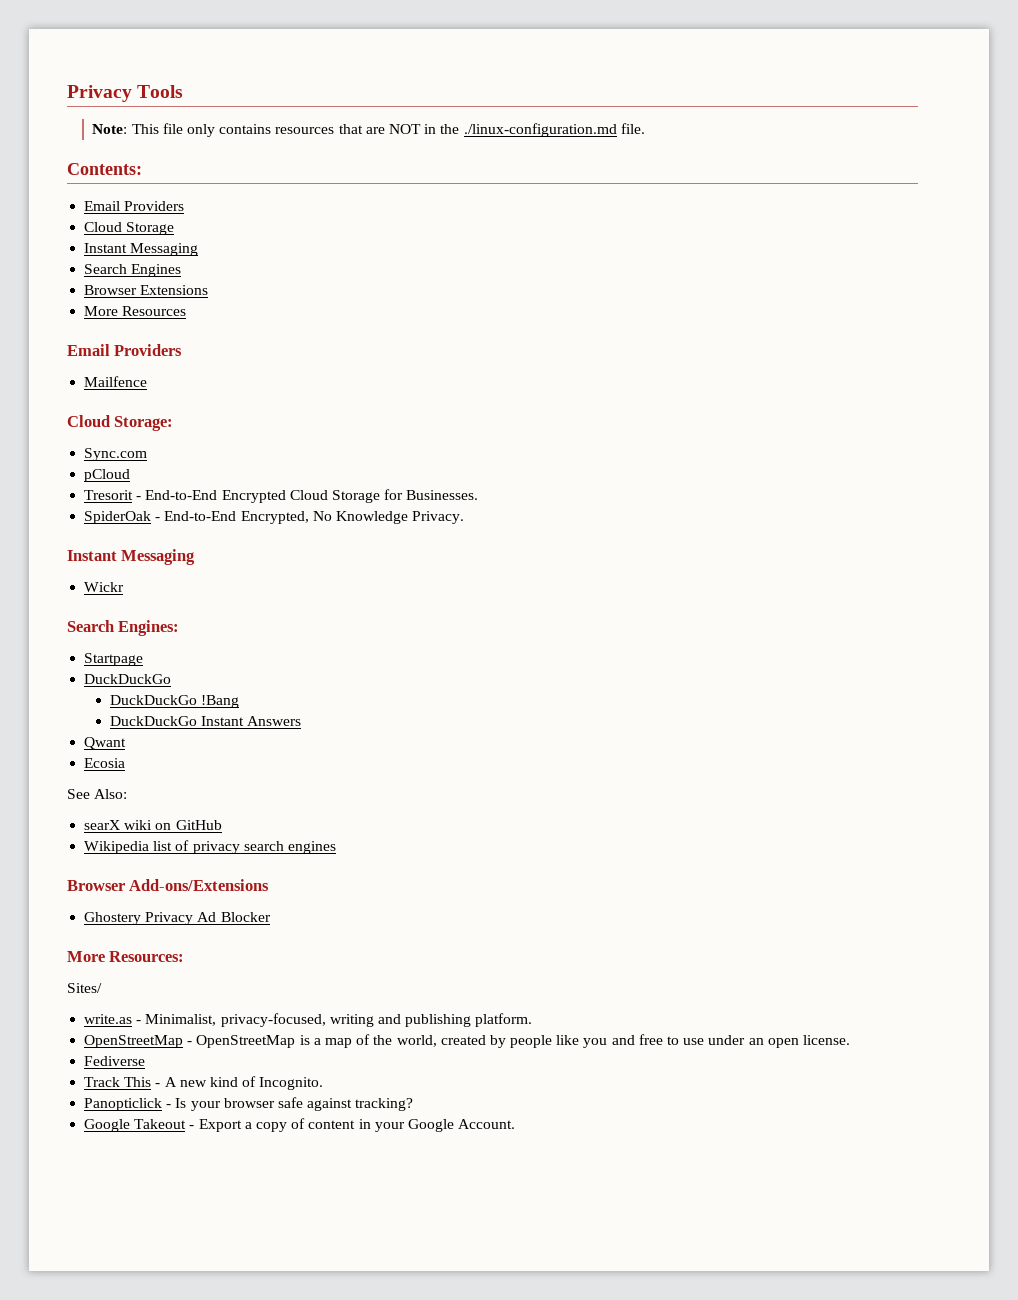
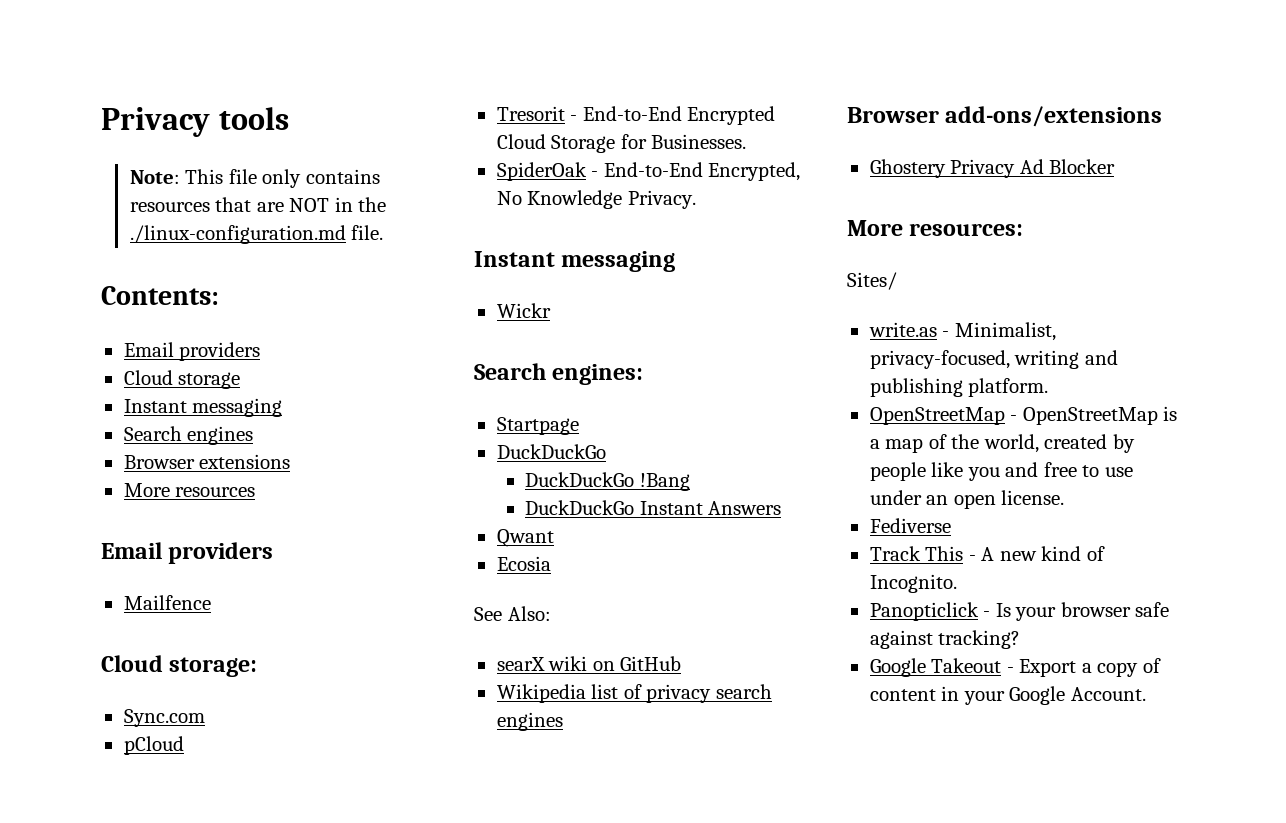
- Privacy Tools
+ Privacy tools
  Contents:
- Email Providers
- Cloud Storage
- Instant Messaging
- Search Engines
- Browser Extensions
- More Resources
- Email Providers
+ Email providers
+ Cloud storage
+ Instant messaging
+ Search engines
+ Browser extensions
+ More resources
+ Email providers
- Cloud Storage:
+ Cloud storage:
  SpiderOak - End-to-End Encrypted, No Knowledge Privacy.
- Instant Messaging
+ Instant messaging
- Search Engines:
+ Search engines:
- Browser Add-ons/Extensions
+ Browser add-ons/extensions
- More Resources:
+ More resources:

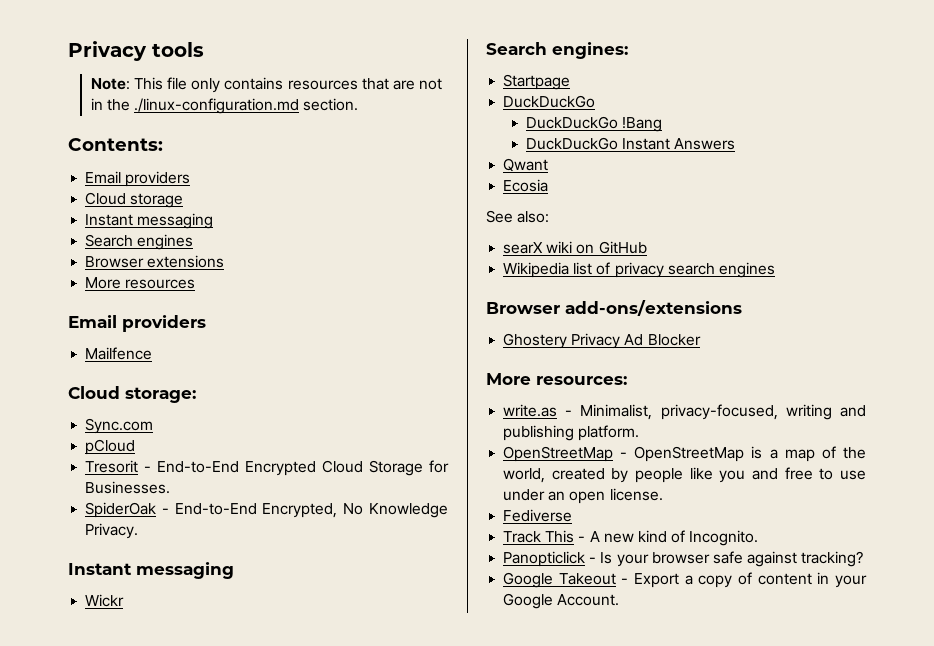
- Note: This file only contains resources that are NOT in the ./linux-configuration.md file.
+ Note: This file only contains resources that are not in the ./linux-configuration.md section.
- See Also:
+ See also:
- Sites/

